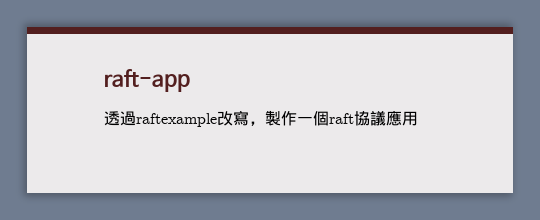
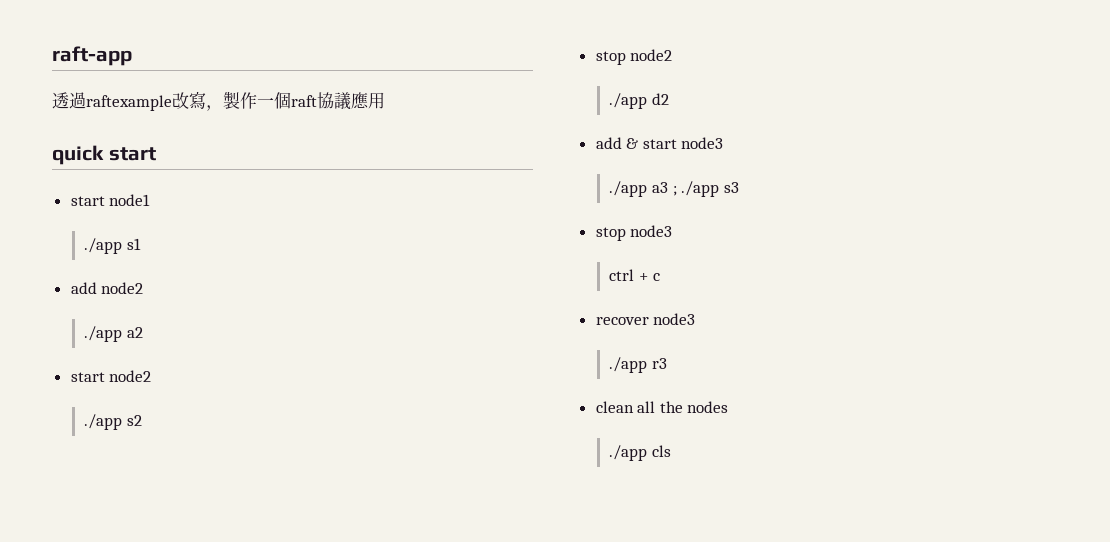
+ quick start
+ start node1
+ ./app s1
+ add node2
+ ./app a2
+ start node2
+ ./app s2
+ stop node2
+ ./app d2
+ add & start node3
+ ./app a3 ; ./app s3
+ stop node3
+ ctrl + c
+ recover node3
+ ./app r3
+ clean all the nodes
+ ./app cls

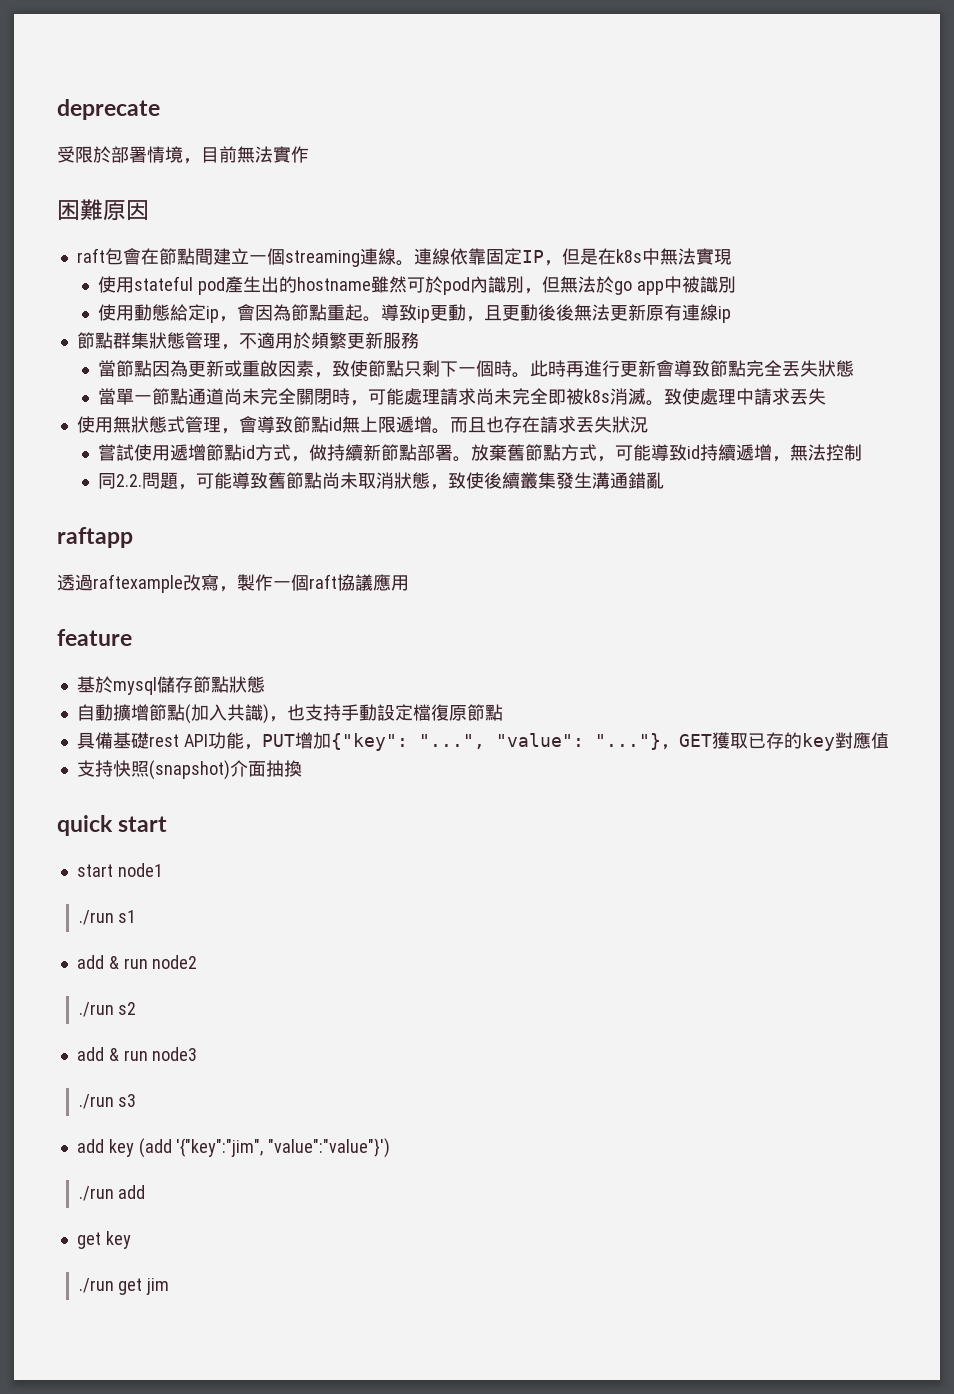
- raft-app
+ deprecate
+ 受限於部署情境，目前無法實作
+ 困難原因
+ raft包會在節點間建立一個streaming連線。連線依靠固定IP，但是在k8s中無法實現
+ 使用stateful pod產生出的hostname雖然可於pod內識別，但無法於go app中被識別
+ 使用動態給定ip，會因為節點重起。導致ip更動，且更動後後無法更新原有連線ip
+ 節點群集狀態管理，不適用於頻繁更新服務
+ 當節點因為更新或重啟因素，致使節點只剩下一個時。此時再進行更新會導致節點完全丟失狀態
+ 當單一節點通道尚未完全關閉時，可能處理請求尚未完全即被k8s消滅。致使處理中請求丟失
+ 使用無狀態式管理，會導致節點id無上限遞增。而且也存在請求丟失狀況
+ 嘗試使用遞增節點id方式，做持續新節點部署。放棄舊節點方式，可能導致id持續遞增，無法控制
+ 同2.2.問題，可能導致舊節點尚未取消狀態，致使後續叢集發生溝通錯亂
+ raftapp
+ feature
+ 基於mysql儲存節點狀態
+ 自動擴增節點(加入共識)，也支持手動設定檔復原節點
+ 具備基礎rest API功能，PUT增加{"key": "...", "value": "..."}，GET獲取已存的key對應值
+ 支持快照(snapshot)介面抽換
- ./app s1
+ ./run s1
- add node2
- ./app a2
- start node2
- ./app s2
- stop node2
- ./app d2
- add & start node3
- ./app a3 ; ./app s3
- stop node3
- ctrl + c
- recover node3
- ./app r3
- clean all the nodes
- ./app cls
+ add & run node2
+ ./run s2
+ add & run node3
+ ./run s3
+ add key (add '{"key":"jim", "value":"value"}')
+ ./run add
+ get key
+ ./run get jim

